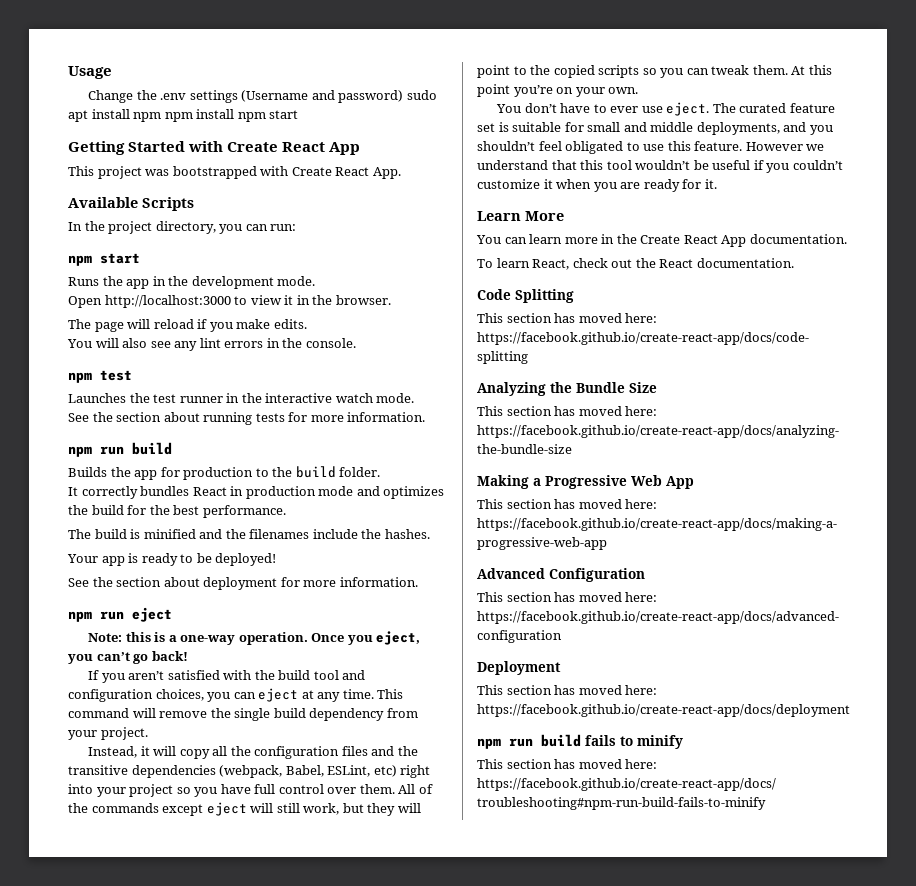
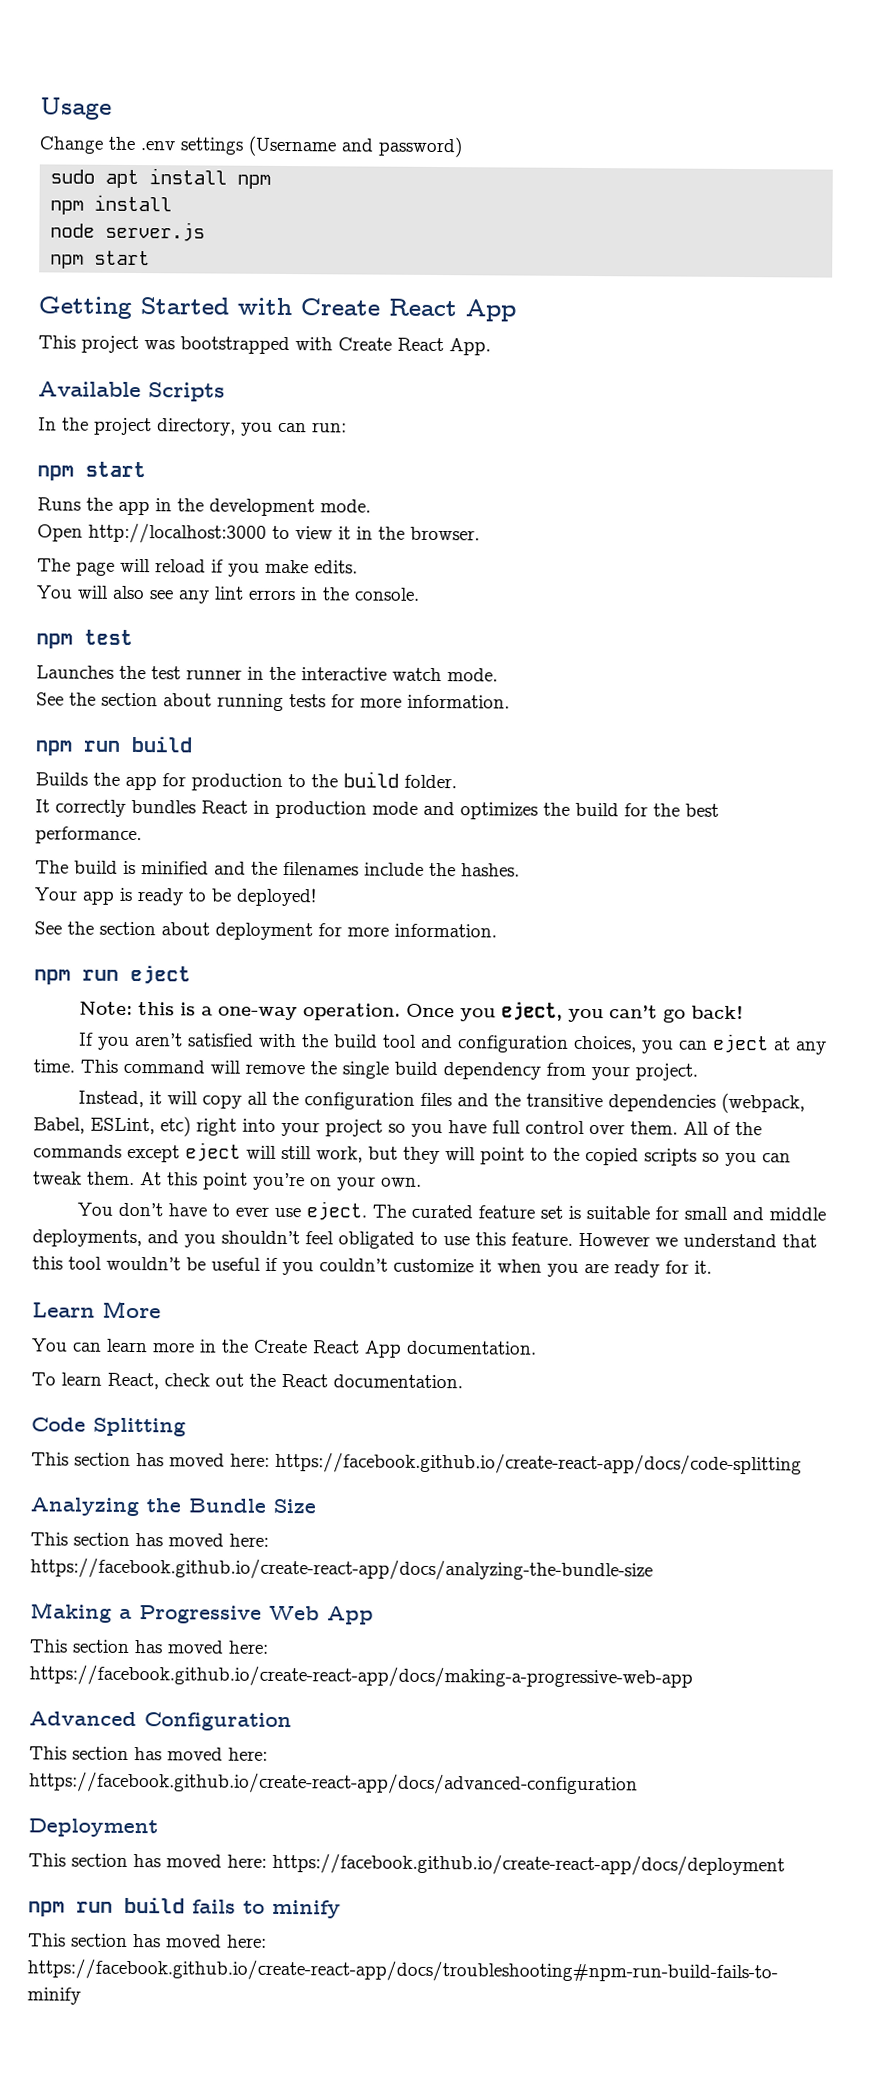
- Change the .env settings (Username and password) sudo apt install npm npm install npm start
+ Change the .env settings (Username and password)
+ sudo apt install npm
+ npm install
+ node server.js
+ npm start

